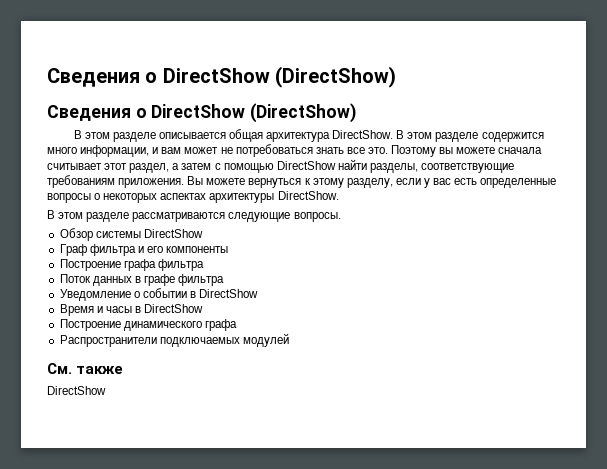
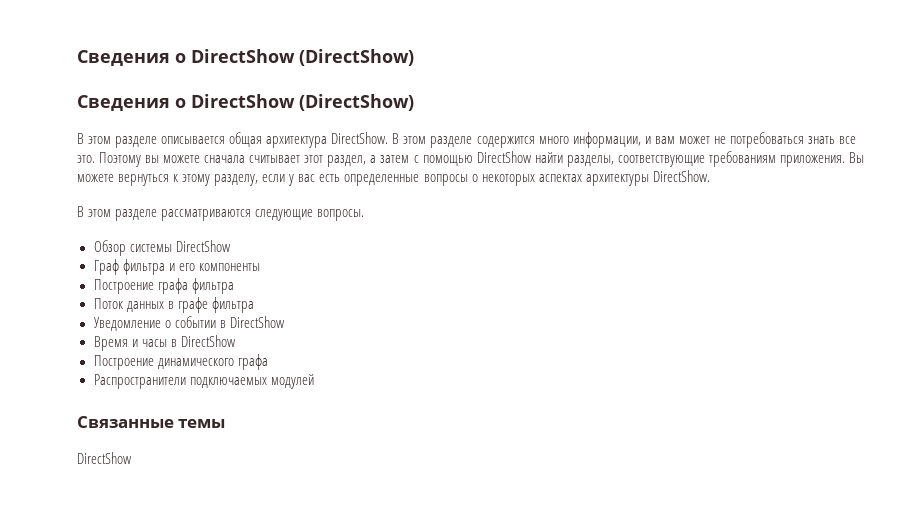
- См. также
+ Связанные темы

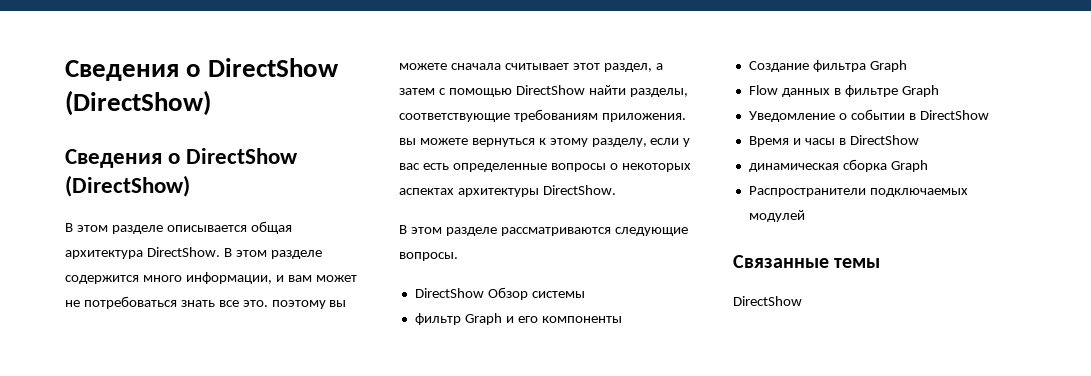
- В этом разделе содержится много информации, и вам может не потребоваться знать все это. Поэтому вы можете сначала считывает этот раздел, а затем с помощью DirectShow найти разделы, соответствующие требованиям приложения. Вы можете вернуться к этому разделу, если у вас есть определенные вопросы о некоторых аспектах архитектуры DirectShow.
+ В этом разделе содержится много информации, и вам может не потребоваться знать все это. поэтому вы можете сначала считывает этот раздел, а затем с помощью DirectShow найти разделы, соответствующие требованиям приложения. вы можете вернуться к этому разделу, если у вас есть определенные вопросы о некоторых аспектах архитектуры DirectShow.
- Обзор системы DirectShow
- Граф фильтра и его компоненты
+ DirectShow Обзор системы
+ фильтр Graph и его компоненты
- Построение графа фильтра
- Поток данных в графе фильтра
+ Создание фильтра Graph
+ Flow данных в фильтре Graph
- Построение динамического графа
+ динамическая сборка Graph

